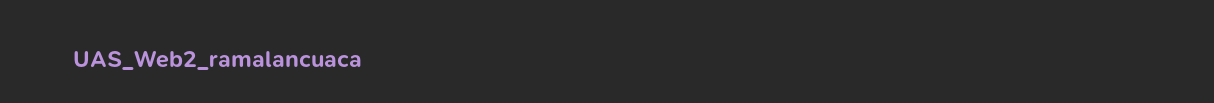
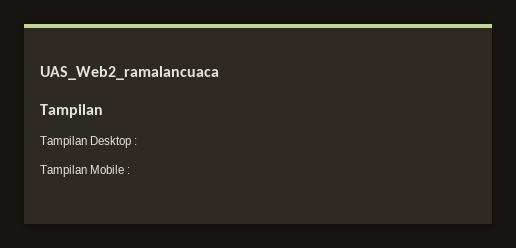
  UAS_Web2_ramalancuaca
+ Tampilan
+ Tampilan Desktop :
+ Tampilan Mobile :

